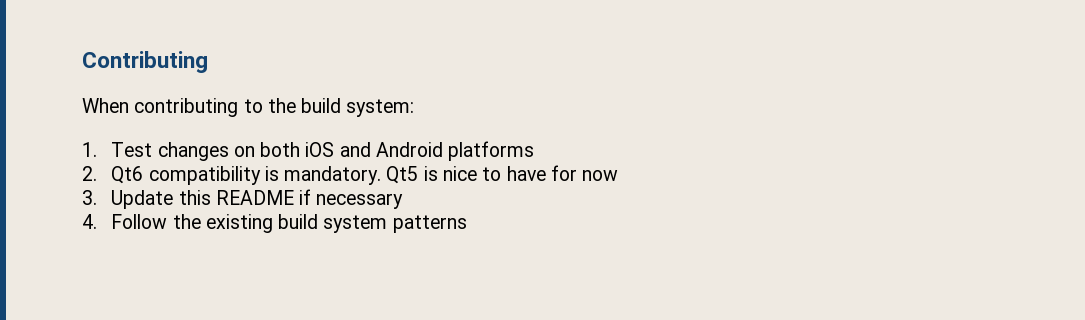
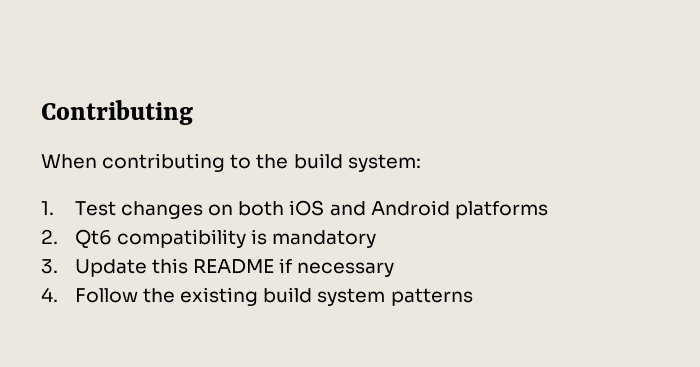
- 2. Qt6 compatibility is mandatory. Qt5 is nice to have for now
+ 2. Qt6 compatibility is mandatory

